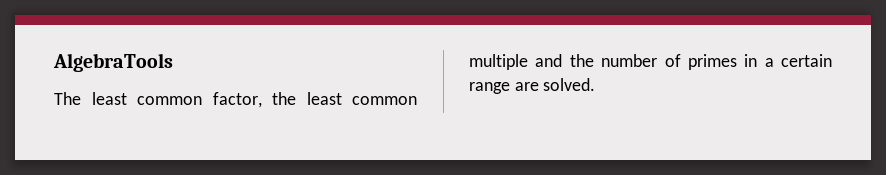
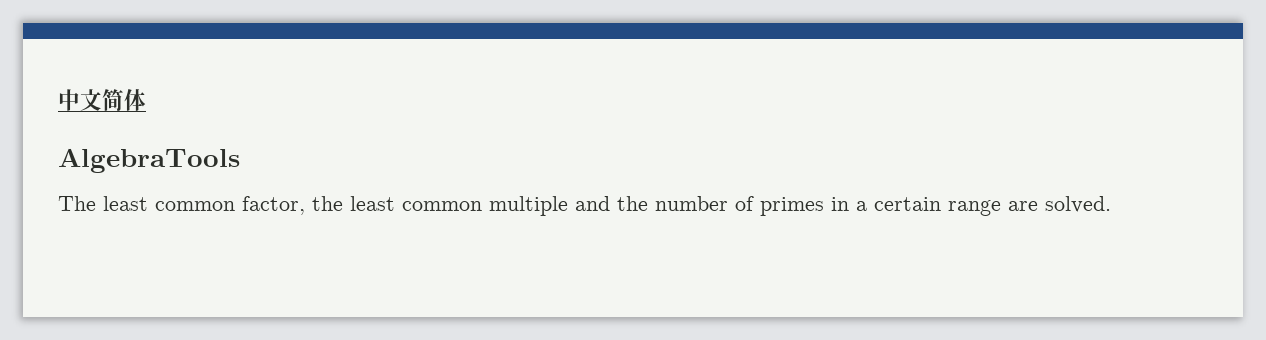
+ 中文简体

